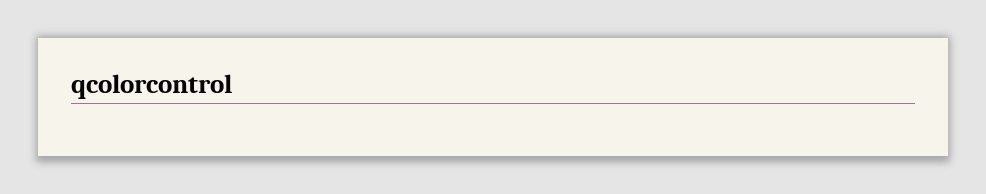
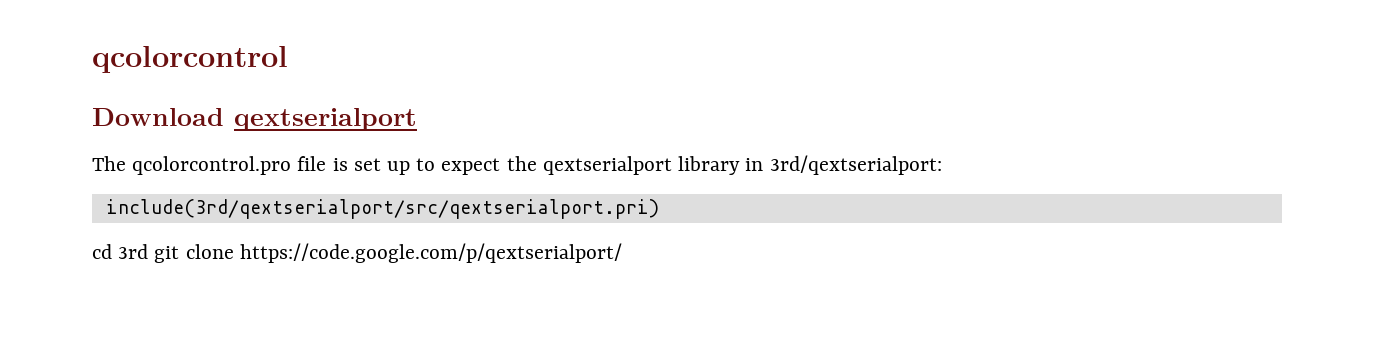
+ Download qextserialport
+ The qcolorcontrol.pro file is set up to expect the qextserialport library in 3rd/qextserialport:
+ include(3rd/qextserialport/src/qextserialport.pri)
+ cd 3rd git clone https://code.google.com/p/qextserialport/

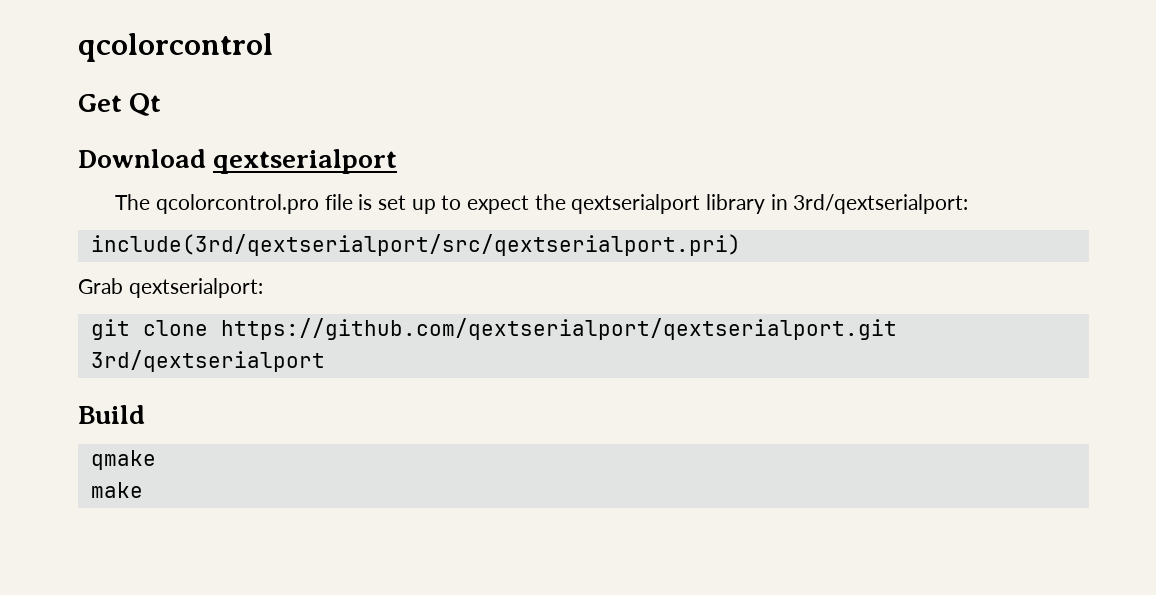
+ Get Qt
- cd 3rd git clone https://code.google.com/p/qextserialport/
+ Grab qextserialport:
+ git clone https://github.com/qextserialport/qextserialport.git 3rd/qextserialport
+ Build
+ qmake
+ make

